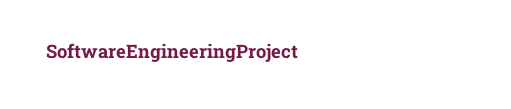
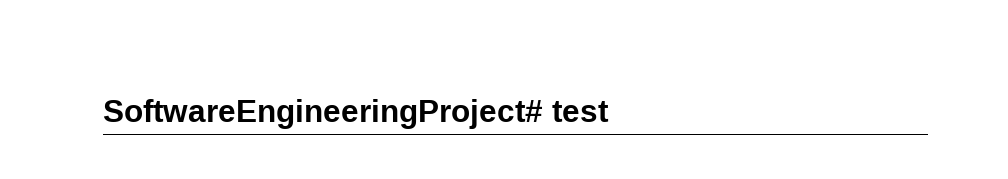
- SoftwareEngineeringProject
+ SoftwareEngineeringProject# test

